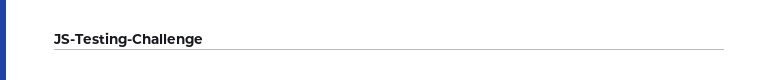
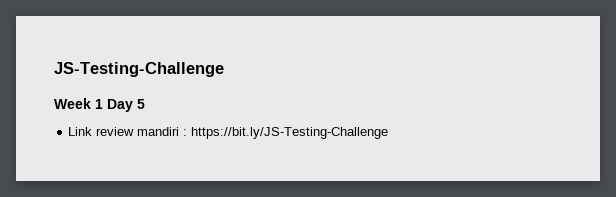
+ Week 1 Day 5
+ Link review mandiri : https://bit.ly/JS-Testing-Challenge

